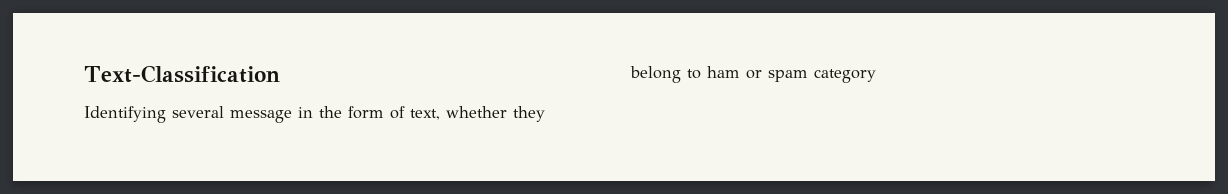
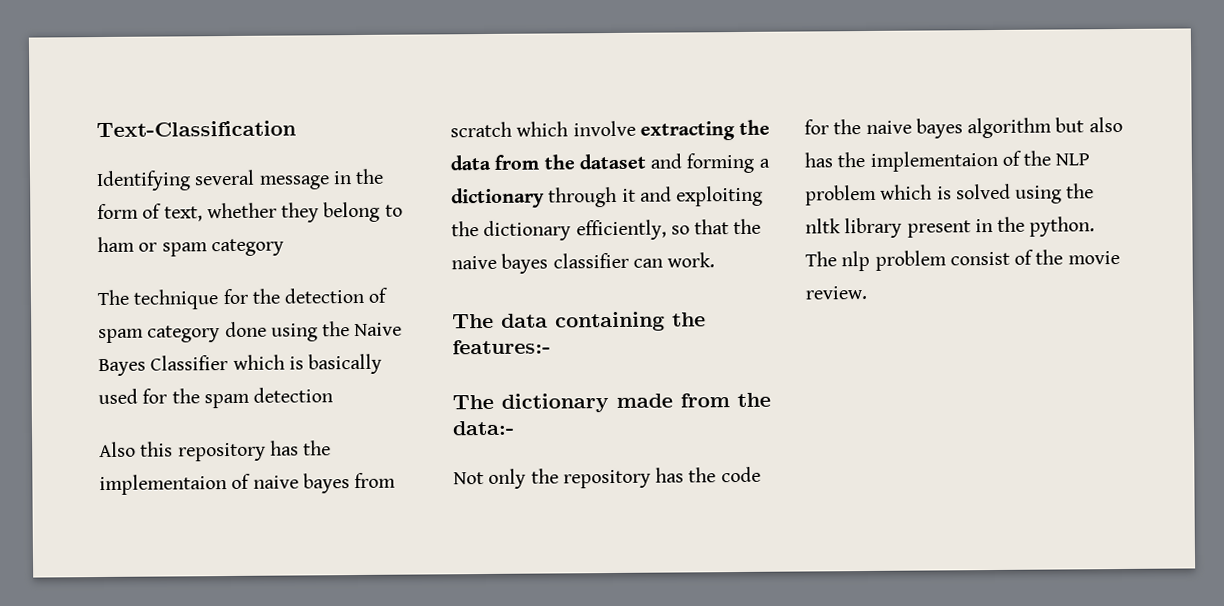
+ The technique for the detection of spam category done using the Naive Bayes Classifier which is basically used for the spam detection
+ Also this repository has the implementaion of naive bayes from scratch which involve extracting the data from the dataset and forming a dictionary through it and exploiting the dictionary efficiently, so that the naive bayes classifier can work.
+ The data containing the features:-
+ The dictionary made from the data:-
+ Not only the repository has the code for the naive bayes algorithm but also has the implementaion of the NLP problem which is solved using the nltk library present in the python. The nlp problem consist of the movie review.

